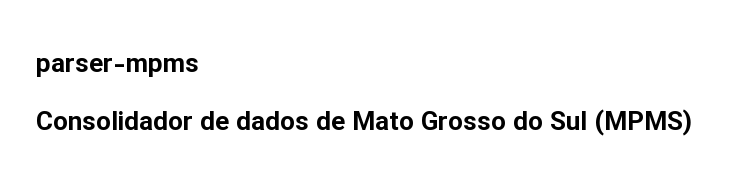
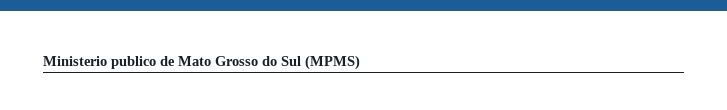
- parser-mpms
- Consolidador de dados de Mato Grosso do Sul (MPMS)
+ Ministerio publico de Mato Grosso do Sul (MPMS)

